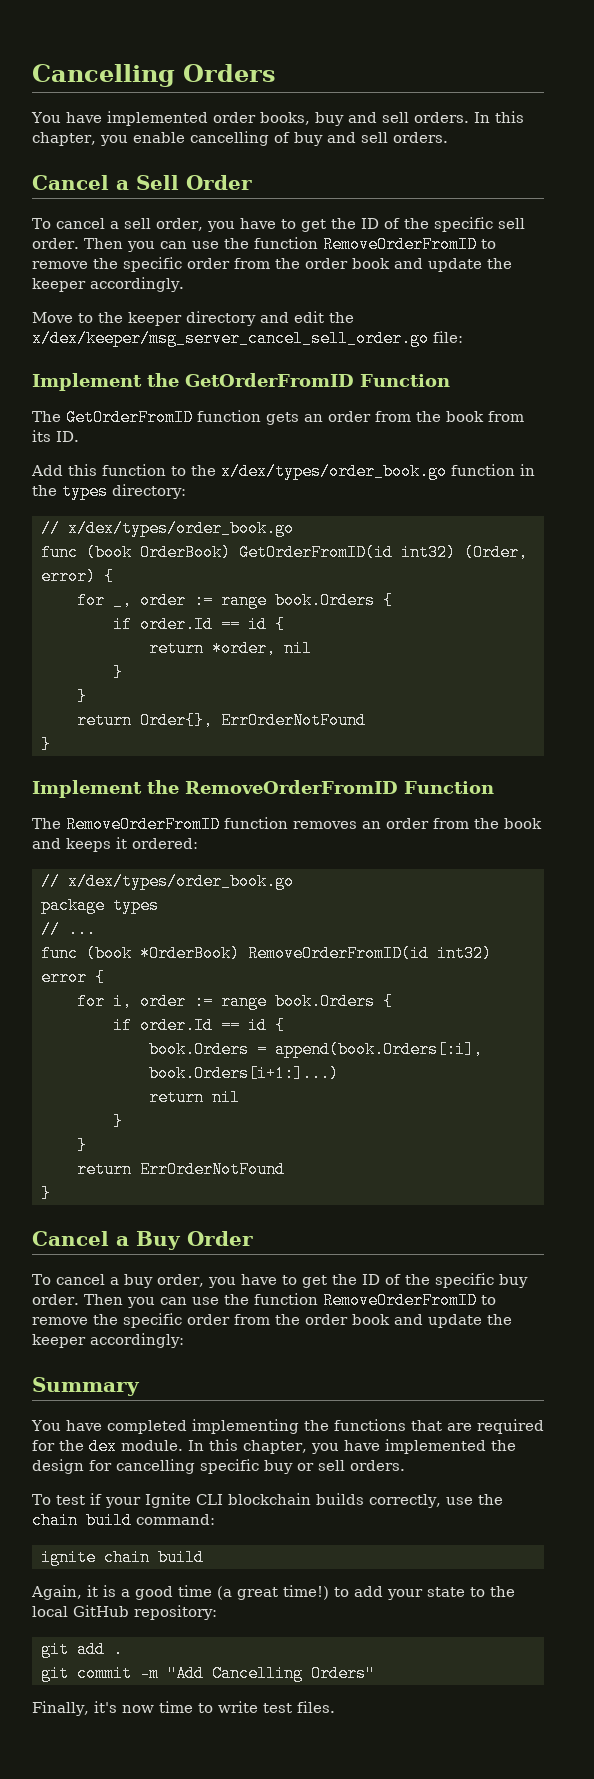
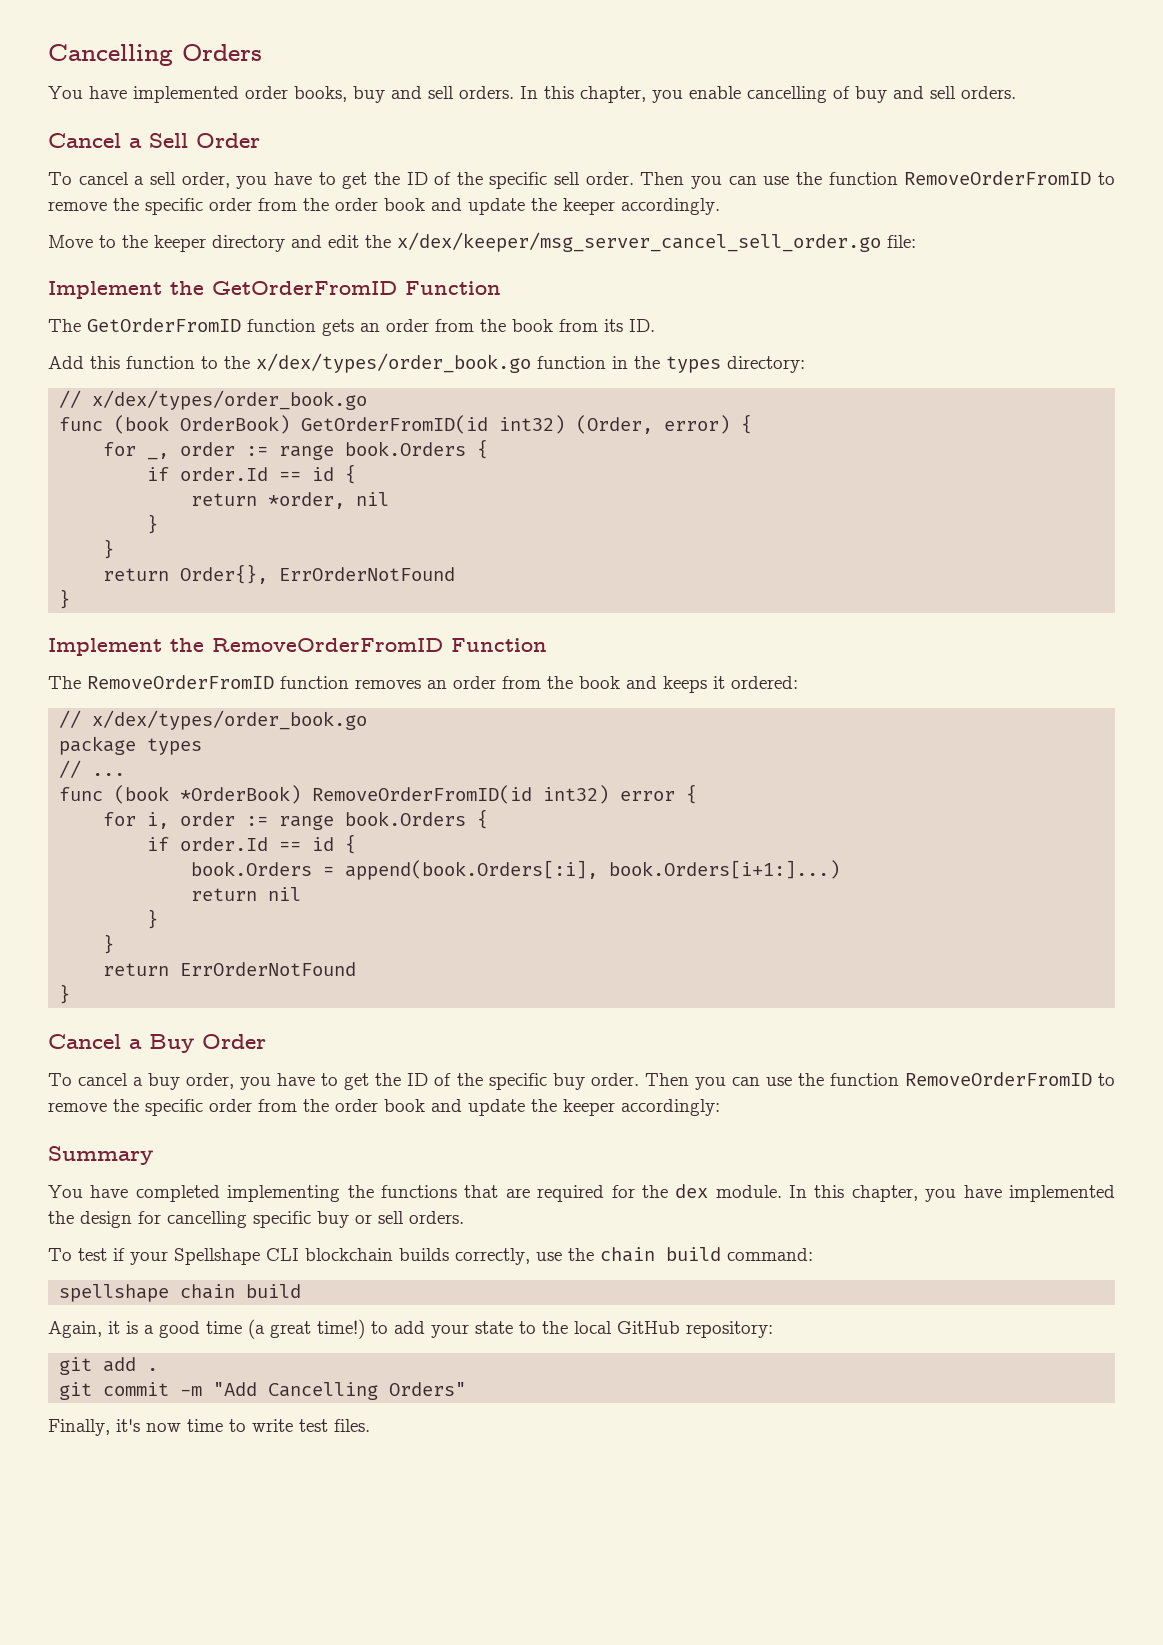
- To test if your Ignite CLI blockchain builds correctly, use the chain build command:
+ To test if your Spellshape CLI blockchain builds correctly, use the chain build command:
- ignite chain build
+ spellshape chain build

